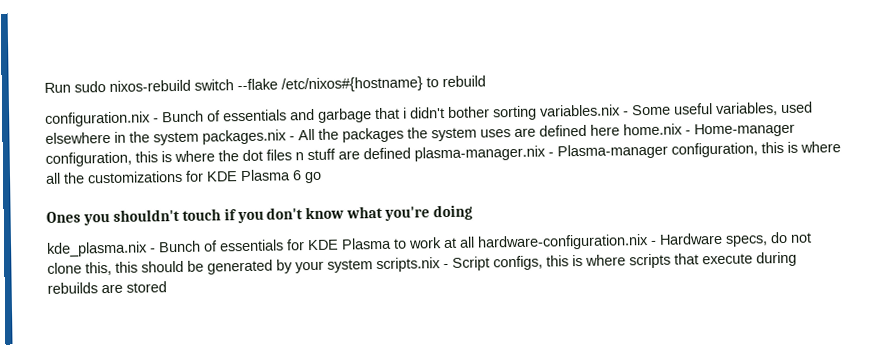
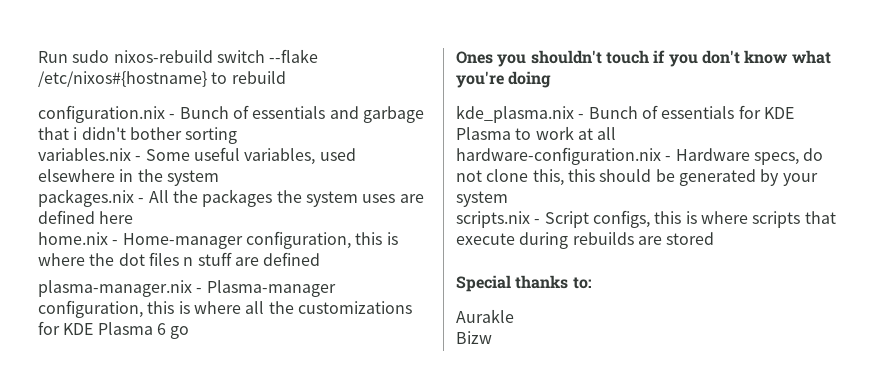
- configuration.nix - Bunch of essentials and garbage that i didn't bother sorting variables.nix - Some useful variables, used elsewhere in the system packages.nix - All the packages the system uses are defined here home.nix - Home-manager configuration, this is where the dot files n stuff are defined plasma-manager.nix - Plasma-manager configuration, this is where all the customizations for KDE Plasma 6 go
+ configuration.nix - Bunch of essentials and garbage that i didn't bother sorting
+ variables.nix - Some useful variables, used elsewhere in the system
+ packages.nix - All the packages the system uses are defined here
+ home.nix - Home-manager configuration, this is where the dot files n stuff are defined
+ plasma-manager.nix - Plasma-manager configuration, this is where all the customizations for KDE Plasma 6 go
- kde_plasma.nix - Bunch of essentials for KDE Plasma to work at all hardware-configuration.nix - Hardware specs, do not clone this, this should be generated by your system scripts.nix - Script configs, this is where scripts that execute during rebuilds are stored
+ kde_plasma.nix - Bunch of essentials for KDE Plasma to work at all
+ hardware-configuration.nix - Hardware specs, do not clone this, this should be generated by your system
+ scripts.nix - Script configs, this is where scripts that execute during rebuilds are stored
+ Special thanks to:
+ Aurakle
+ Bizw

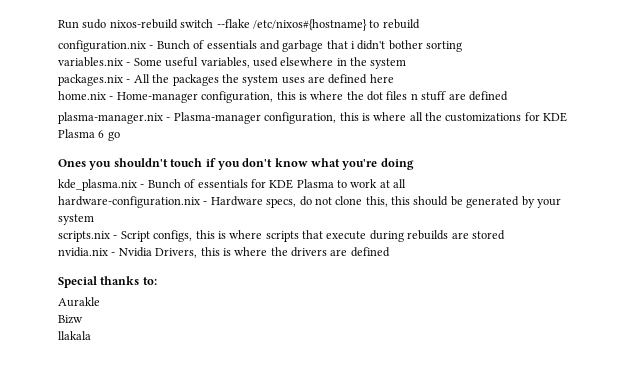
+ nvidia.nix - Nvidia Drivers, this is where the drivers are defined
+ llakala

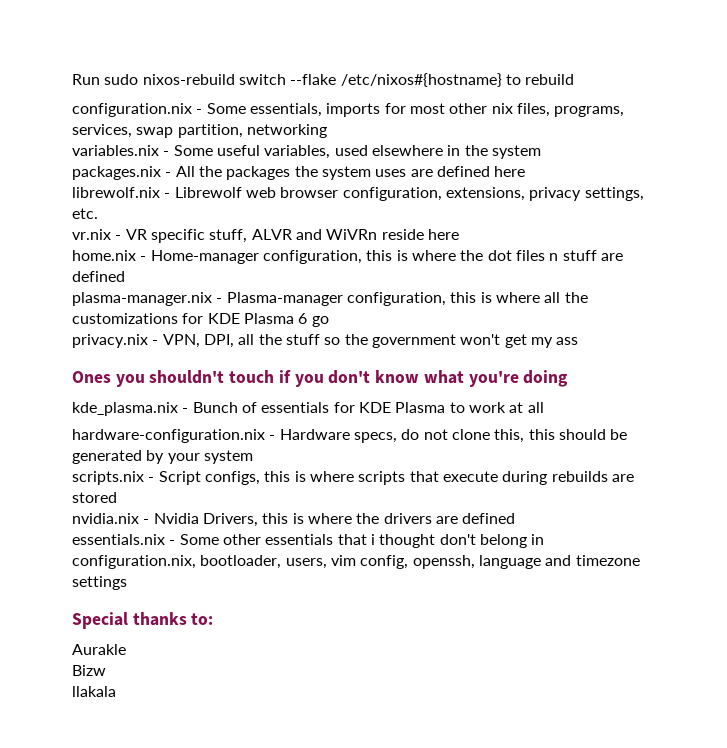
- configuration.nix - Bunch of essentials and garbage that i didn't bother sorting
+ configuration.nix - Some essentials, imports for most other nix files, programs, services, swap partition, networking
+ librewolf.nix - Librewolf web browser configuration, extensions, privacy settings, etc.
+ vr.nix - VR specific stuff, ALVR and WiVRn reside here
+ privacy.nix - VPN, DPI, all the stuff so the government won't get my ass
+ essentials.nix - Some other essentials that i thought don't belong in configuration.nix, bootloader, users, vim config, openssh, language and timezone settings

